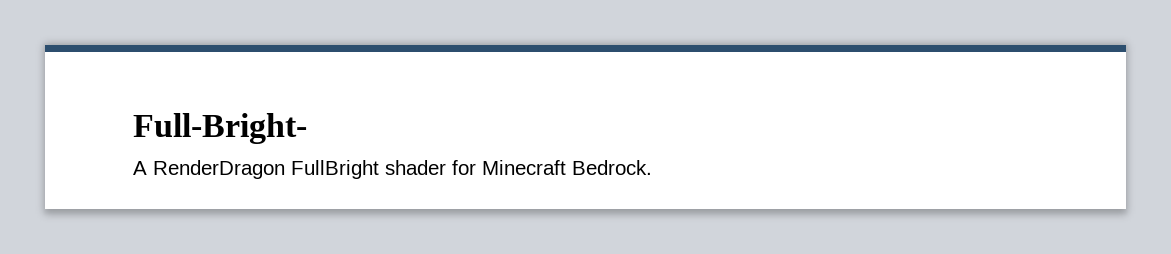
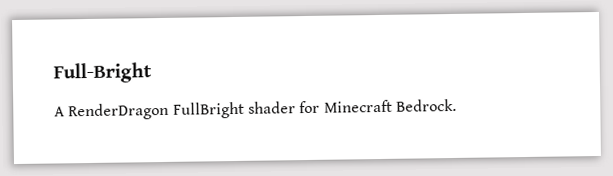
- Full-Bright-
+ Full-Bright

